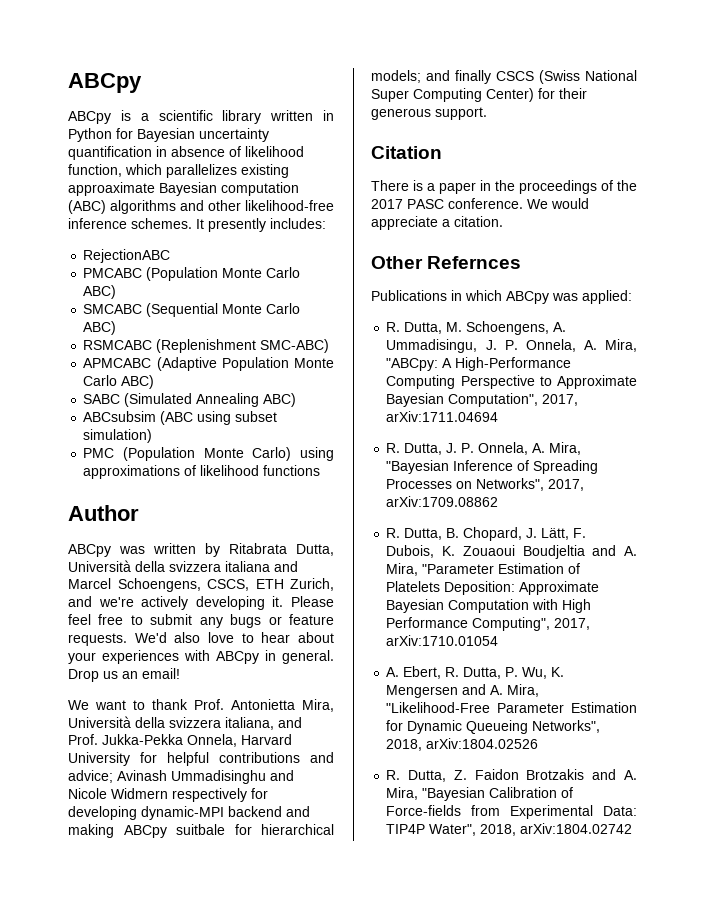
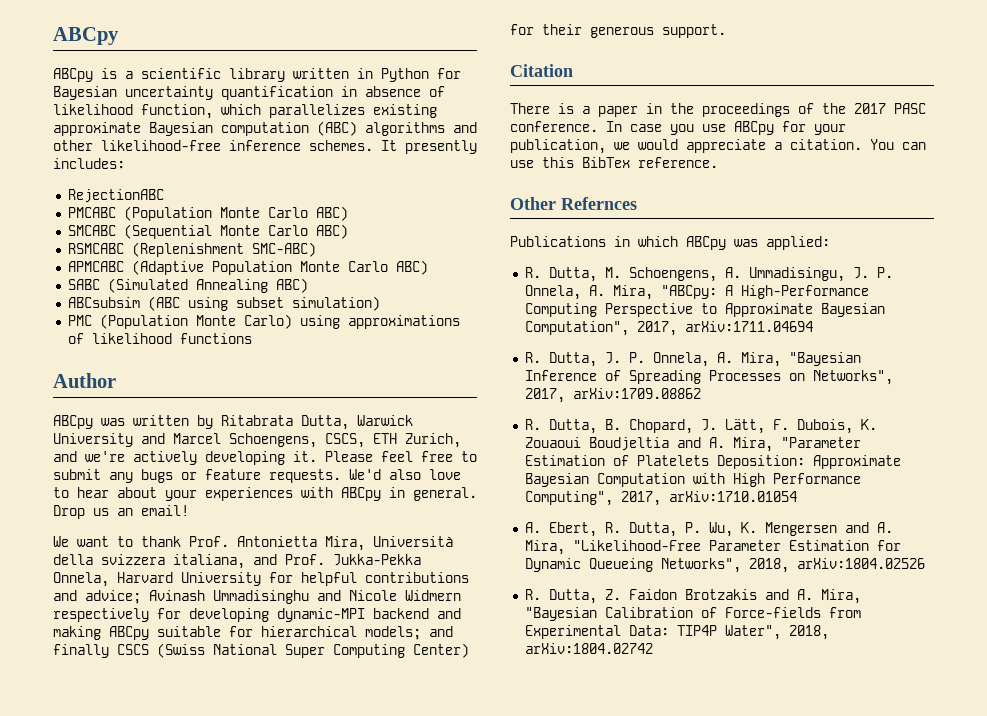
- ABCpy is a scientific library written in Python for Bayesian uncertainty quantification in absence of likelihood function, which parallelizes existing approaximate Bayesian computation (ABC) algorithms and other likelihood-free inference schemes.
+ ABCpy is a scientific library written in Python for Bayesian uncertainty quantification in absence of likelihood function, which parallelizes existing approximate Bayesian computation (ABC) algorithms and other likelihood-free inference schemes.
- ABCpy was written by Ritabrata Dutta, Università della svizzera italiana and Marcel Schoengens, CSCS, ETH Zurich, and we're actively developing it.
+ ABCpy was written by Ritabrata Dutta, Warwick University and Marcel Schoengens, CSCS, ETH Zurich, and we're actively developing it.
- We want to thank Prof. Antonietta Mira, Università della svizzera italiana, and Prof. Jukka-Pekka Onnela, Harvard University for helpful contributions and advice; Avinash Ummadisinghu and Nicole Widmern respectively for developing dynamic-MPI backend and making ABCpy suitbale for hierarchical models; and finally CSCS (Swiss National Super Computing Center) for their generous support.
+ We want to thank Prof. Antonietta Mira, Università della svizzera italiana, and Prof. Jukka-Pekka Onnela, Harvard University for helpful contributions and advice; Avinash Ummadisinghu and Nicole Widmern respectively for developing dynamic-MPI backend and making ABCpy suitable for hierarchical models; and finally CSCS (Swiss National Super Computing Center) for their generous support.
- We would appreciate a citation.
+ In case you use ABCpy for your publication, we would appreciate a citation. You can use this BibTex reference.

